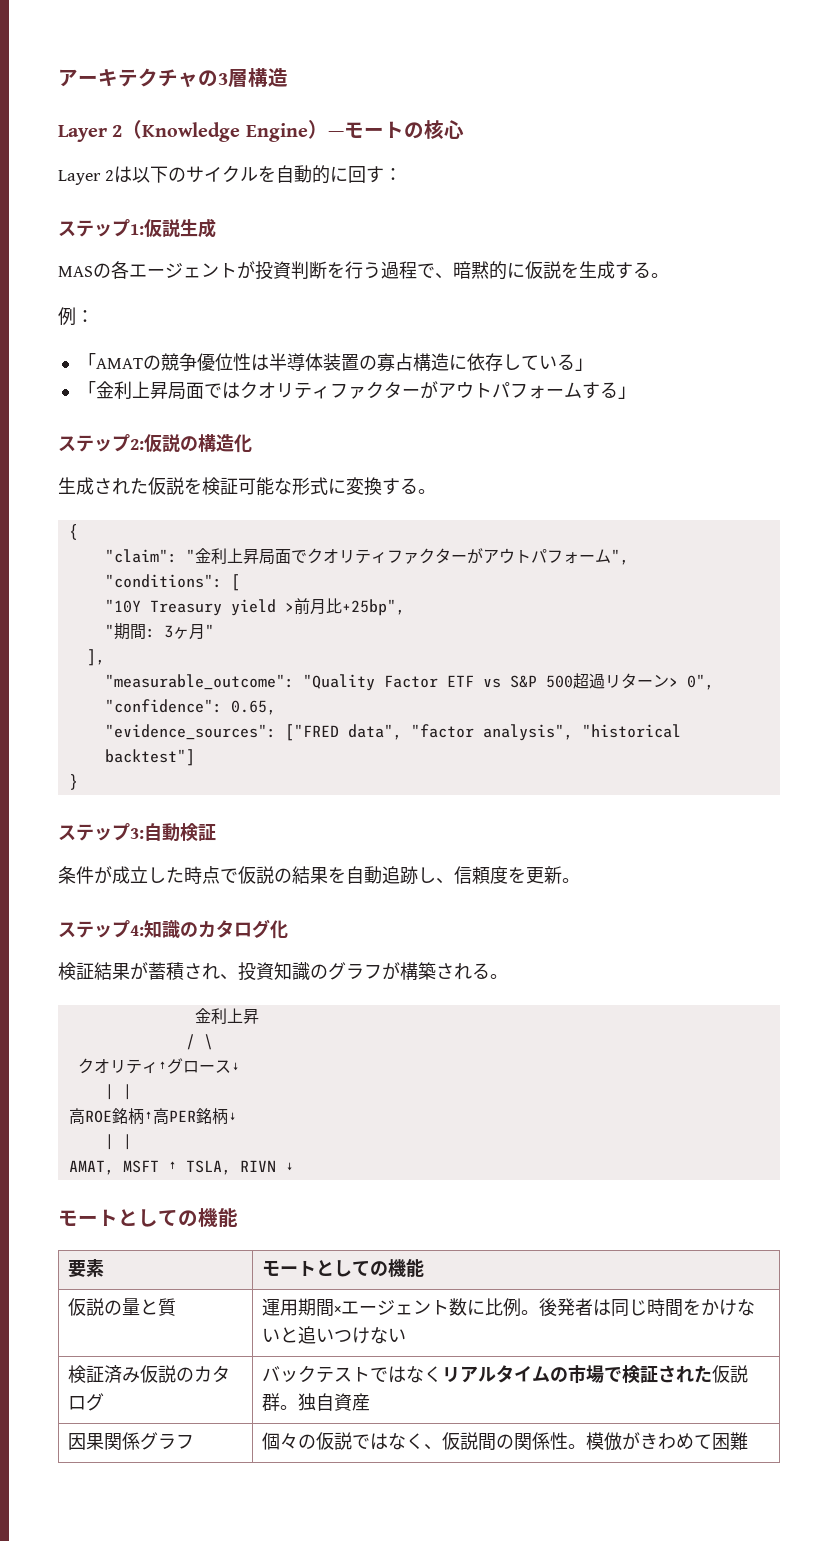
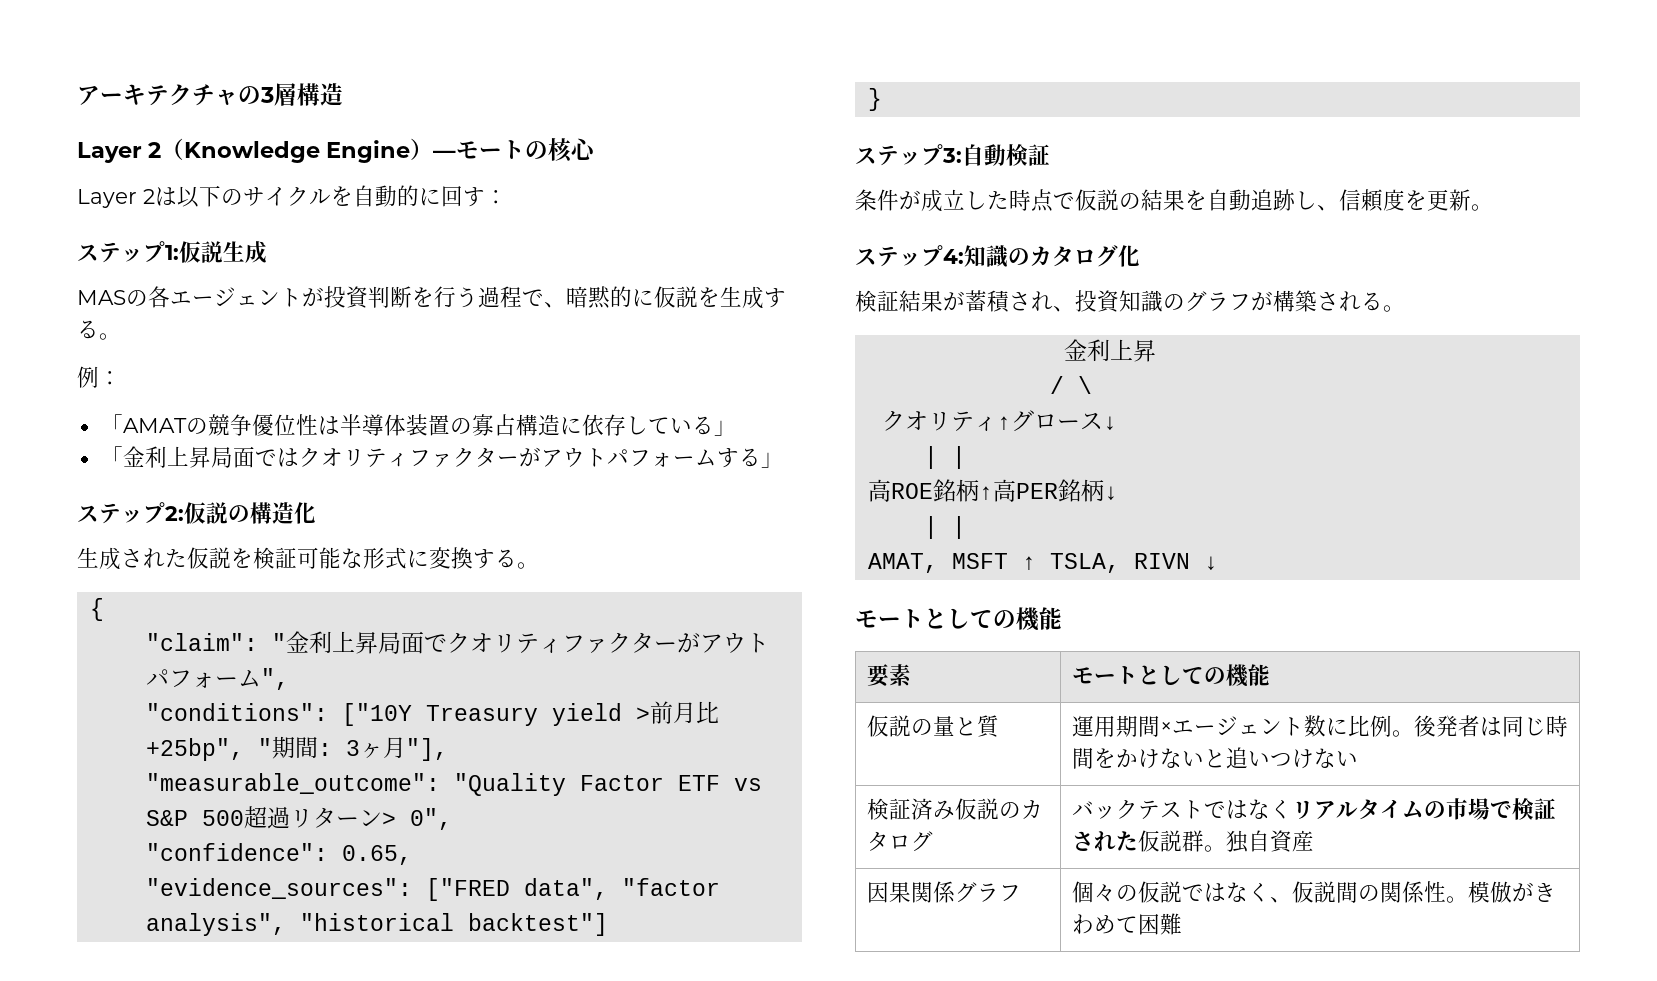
- "conditions": [
- "10Y Treasury yield >前月比+25bp",
- "期間: 3ヶ月"
- ],
+ "conditions": ["10Y Treasury yield >前月比+25bp", "期間: 3ヶ月"],

